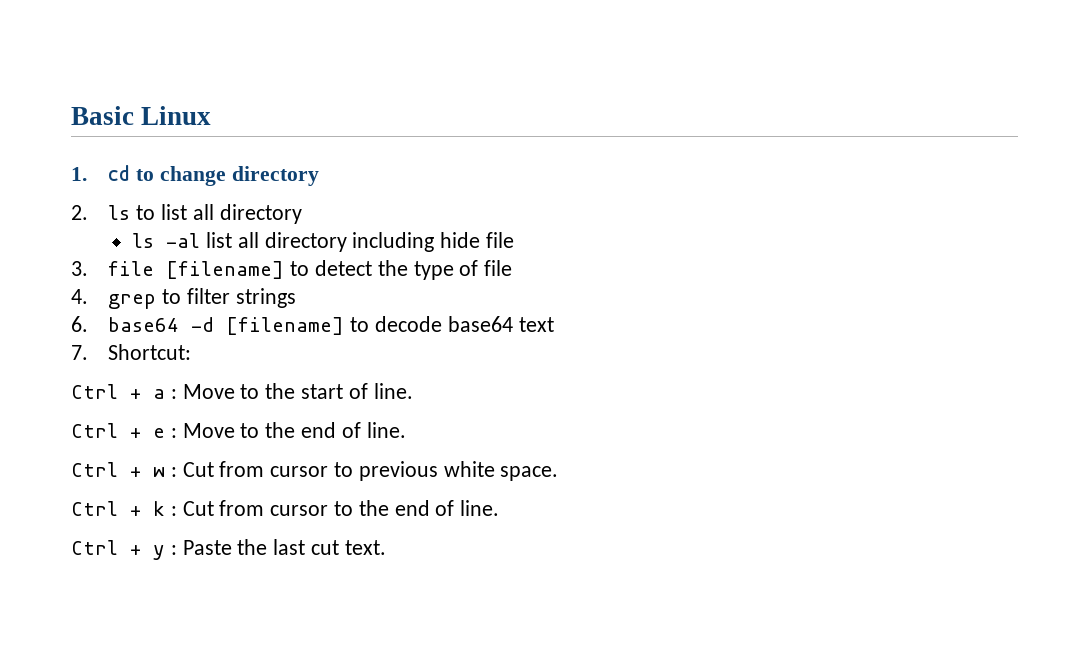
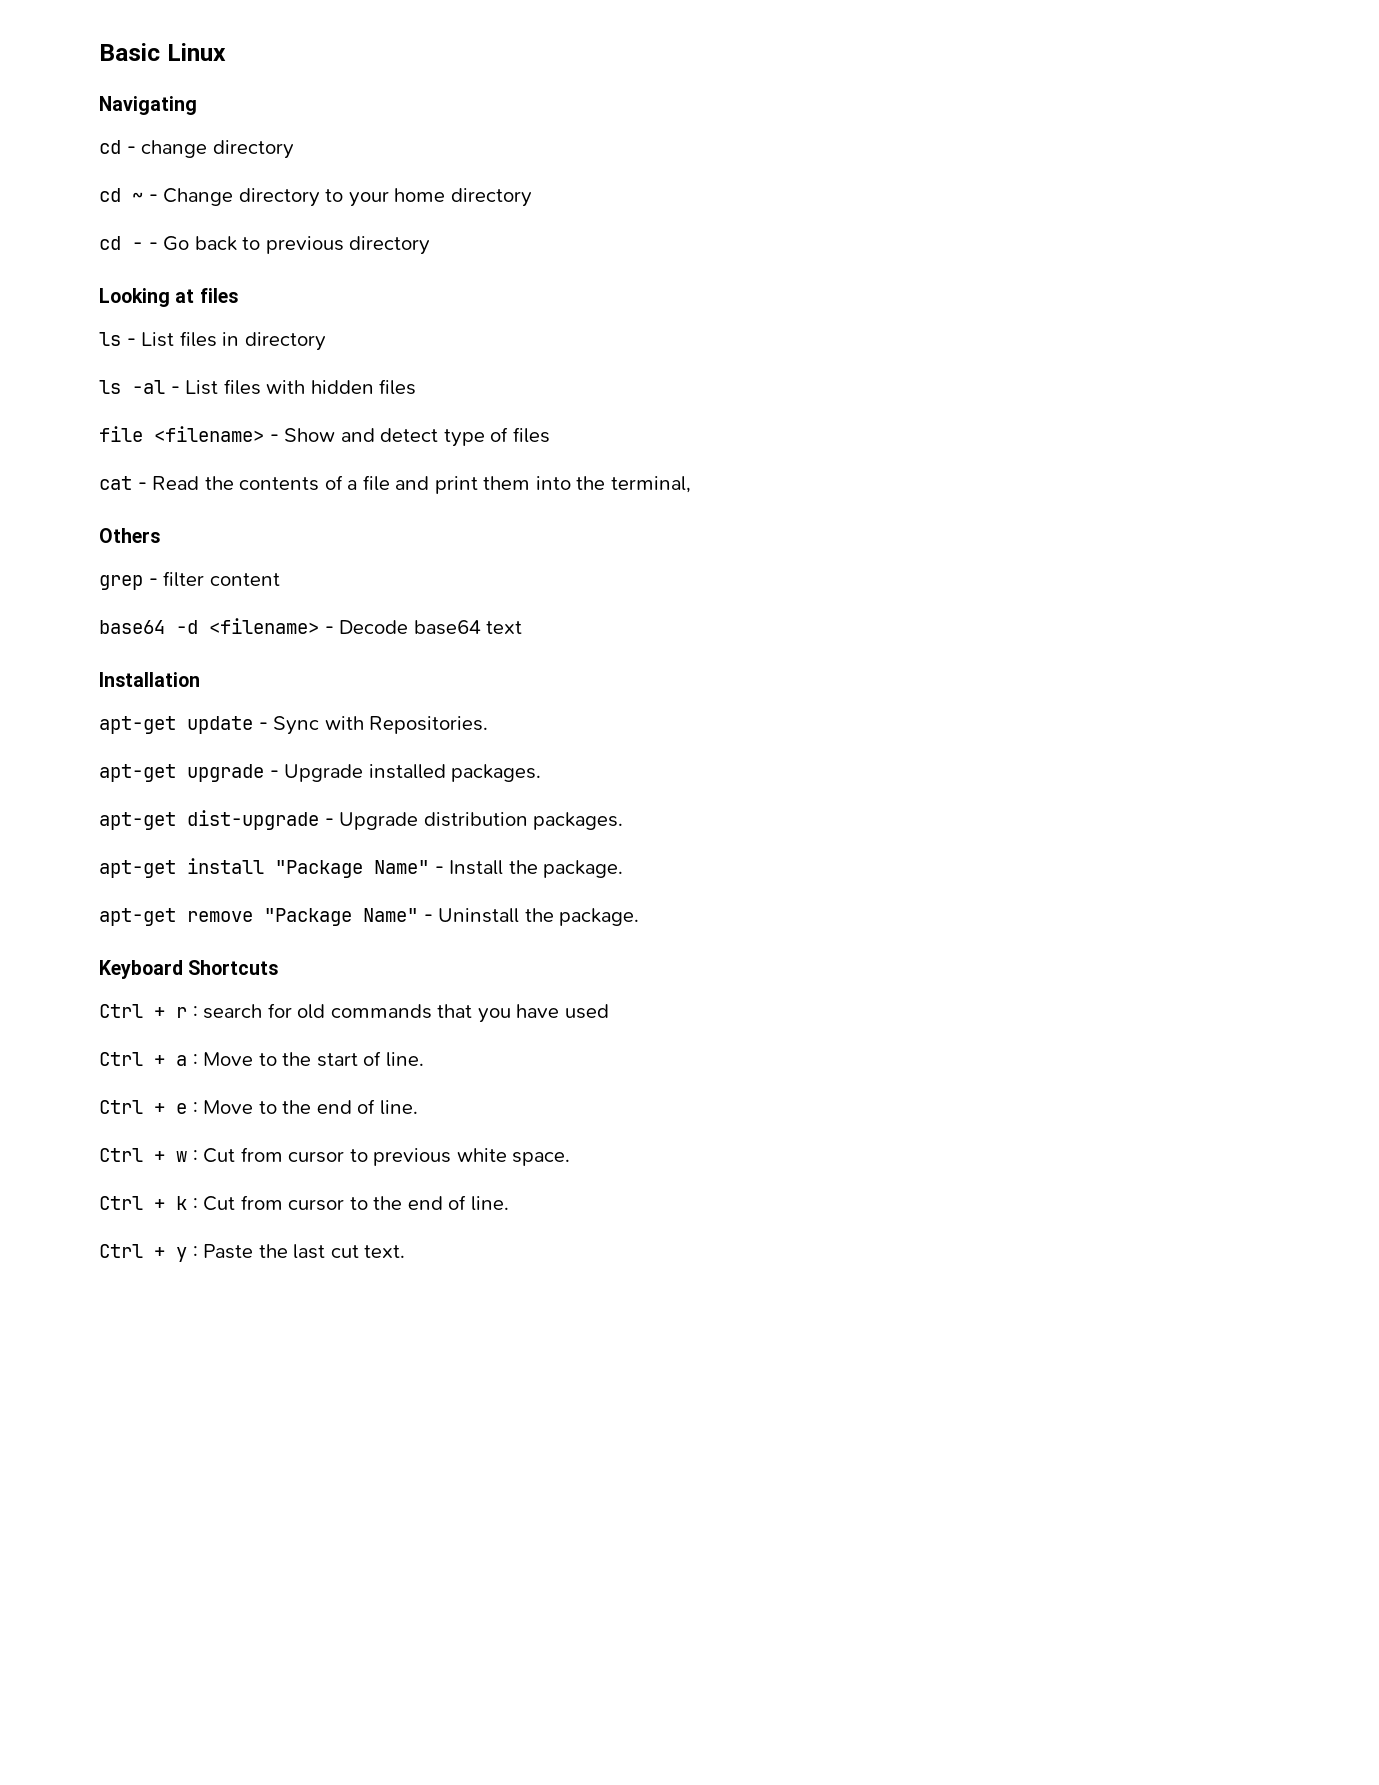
- 1. cd to change directory
+ Navigating
+ cd - change directory
- 2. ls to list all directory
- ls -al list all directory including hide file
- 3. file [filename] to detect the type of file
- 4. grep to filter strings
- 6. base64 -d [filename] to decode base64 text
- 7. Shortcut:
+ cd ~ - Change directory to your home directory
+ cd - - Go back to previous directory
+ Looking at files
+ ls - List files in directory
+ ls -al - List files with hidden files
+ file <filename> - Show and detect type of files
+ cat - Read the contents of a file and print them into the terminal,
+ Others
+ grep - filter content
+ base64 -d <filename> - Decode base64 text
+ Installation
+ apt-get update - Sync with Repositories.
+ apt-get upgrade - Upgrade installed packages.
+ apt-get dist-upgrade - Upgrade distribution packages.
+ apt-get install "Package Name" - Install the package.
+ apt-get remove "Package Name" - Uninstall the package.
+ Keyboard Shortcuts
+ Ctrl + r : search for old commands that you have used

